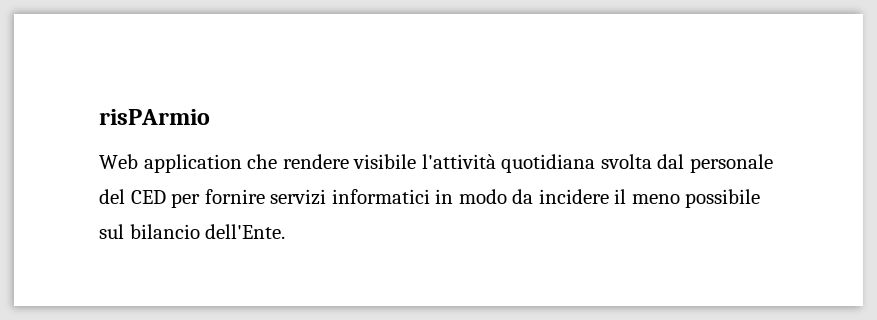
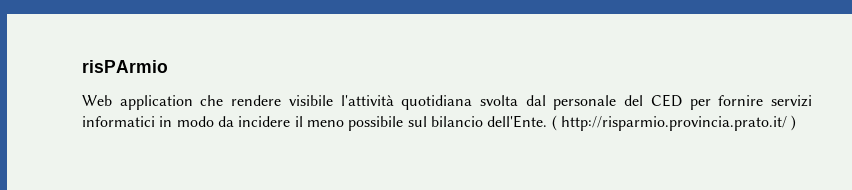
+ ( http://risparmio.provincia.prato.it/ )

